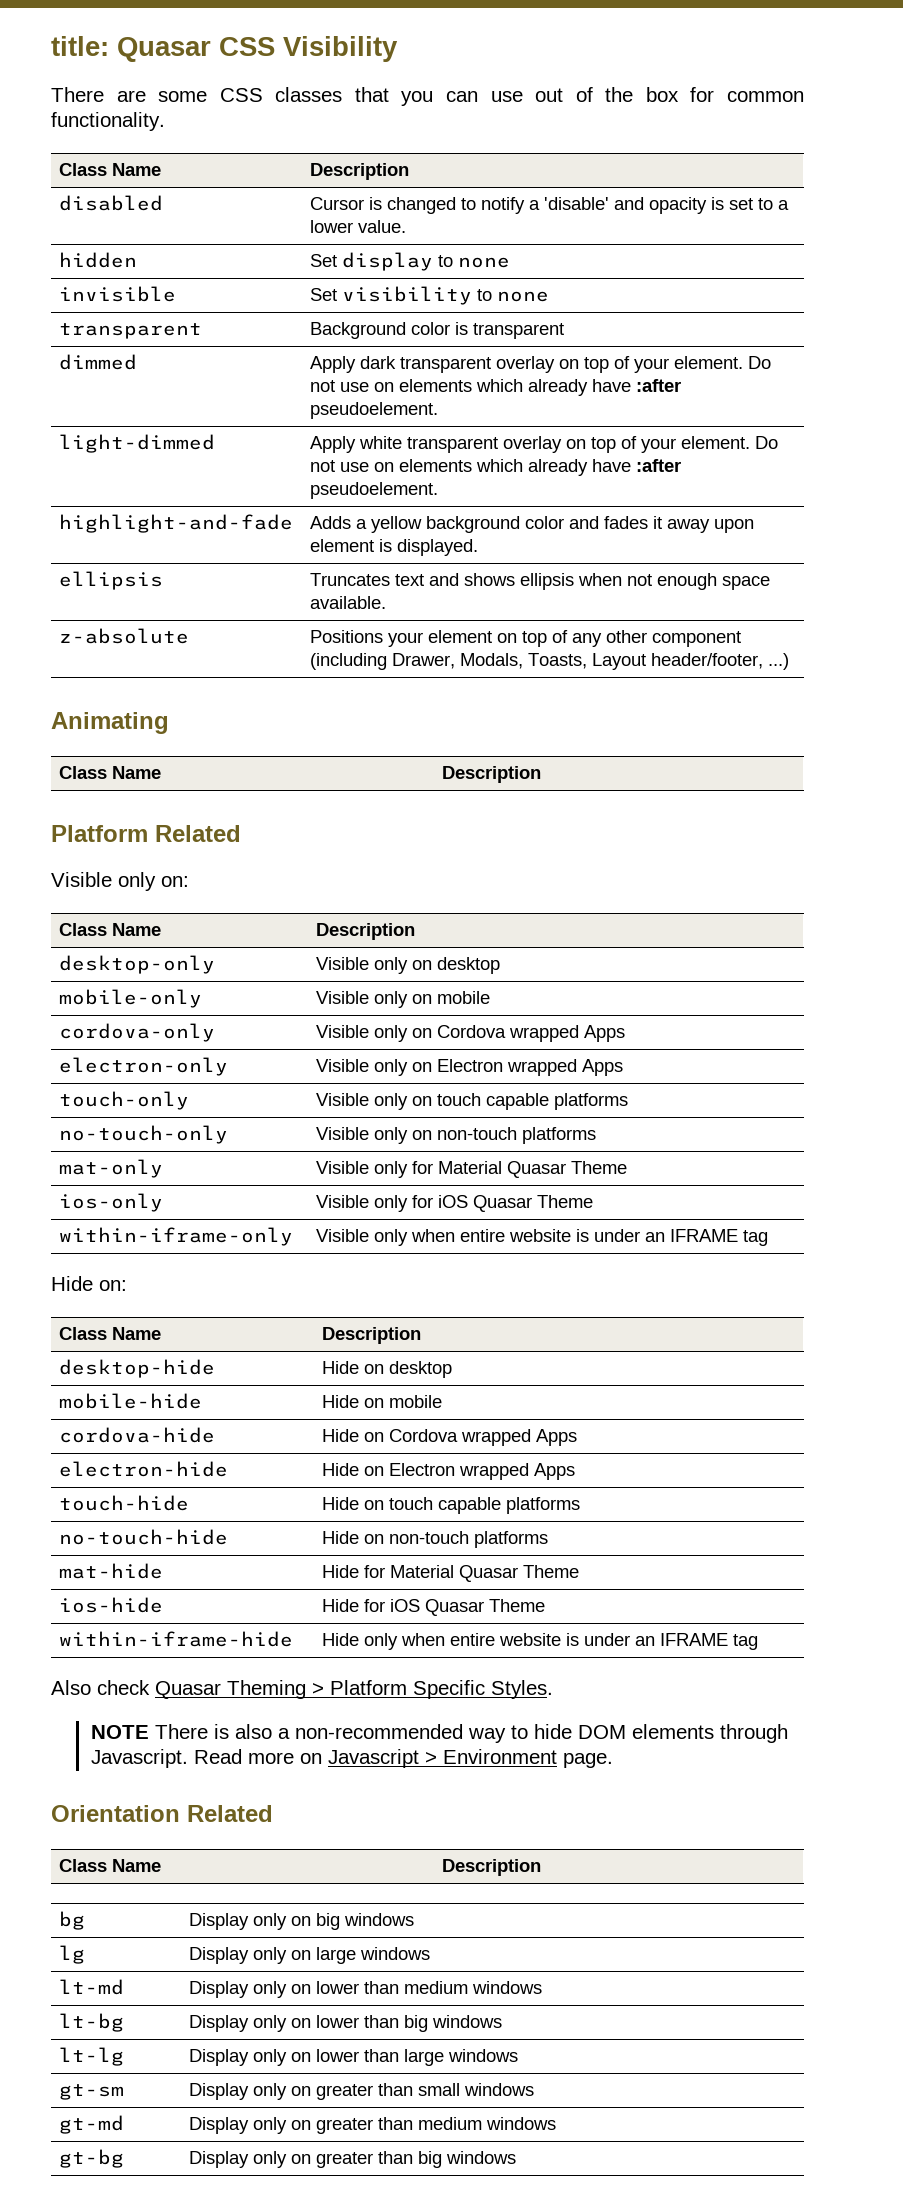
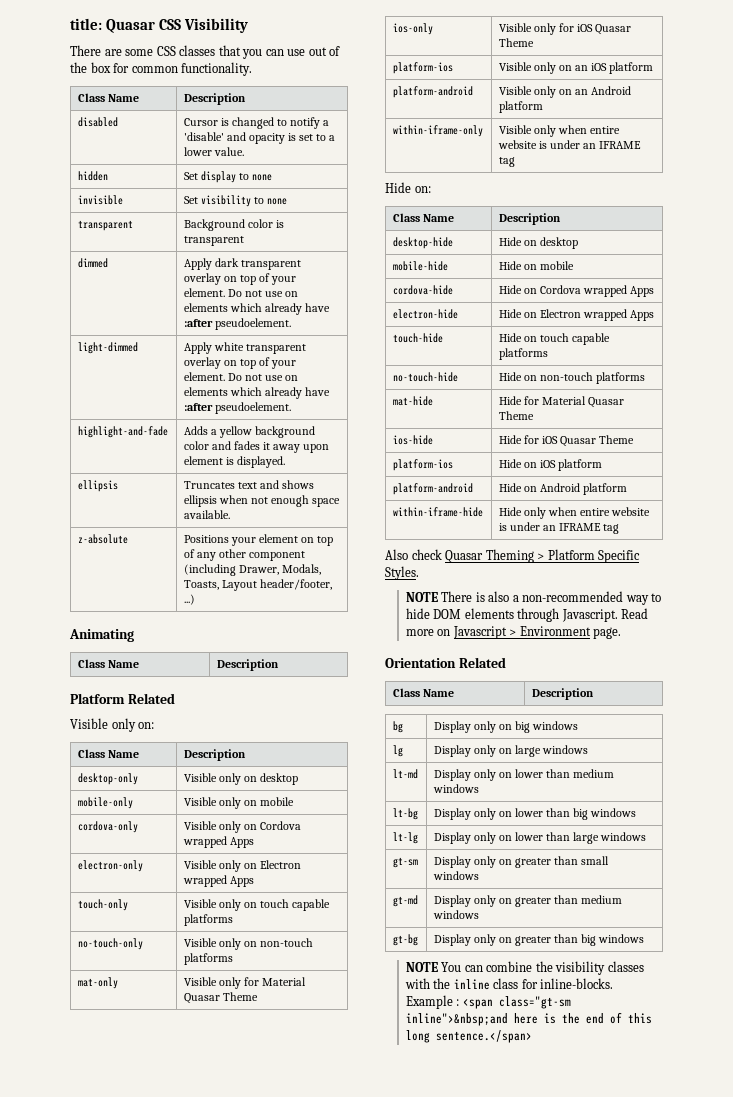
+ platform-ios | Visible only on an iOS platform
+ platform-android | Visible only on an Android platform
+ platform-ios | Hide on iOS platform
+ platform-android | Hide on Android platform
+ NOTE You can combine the visibility classes with the inline class for inline-blocks. Example : <span class="gt-sm inline">&nbsp;and here is the end of this long sentence.</span>

